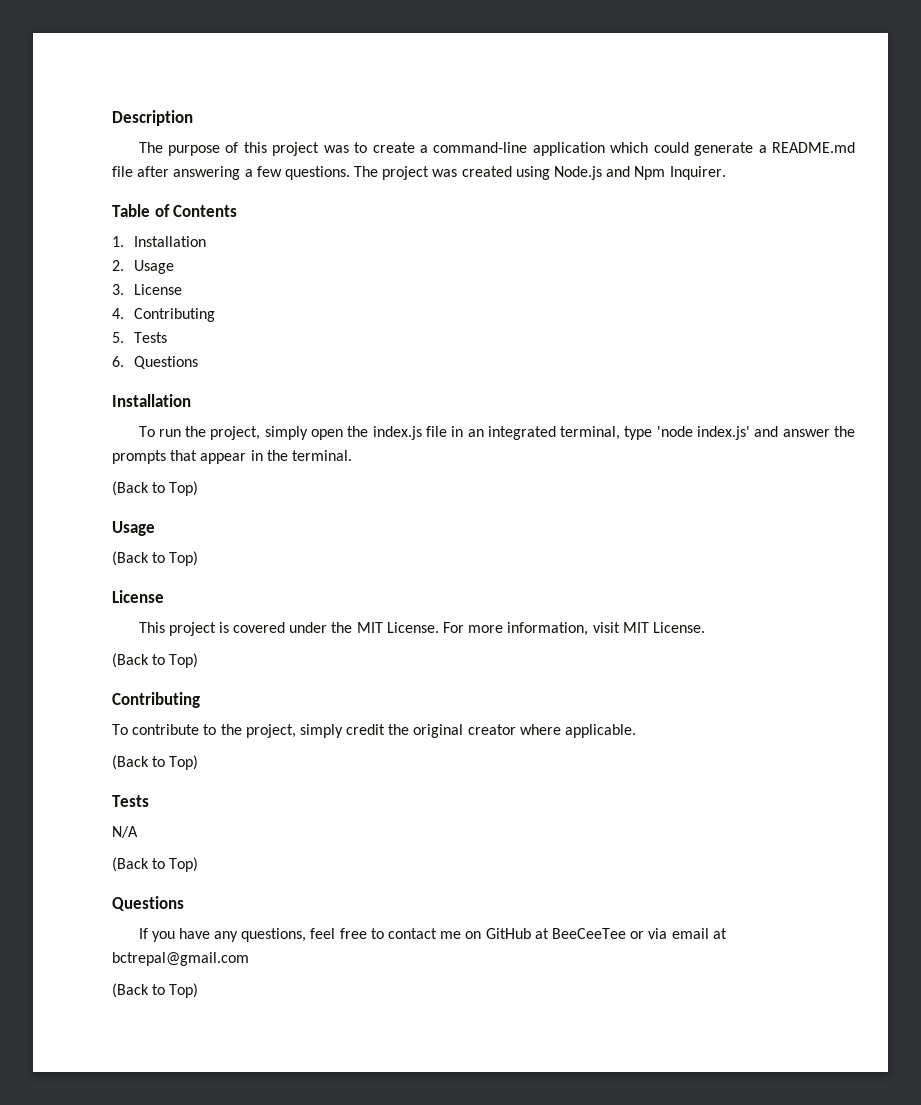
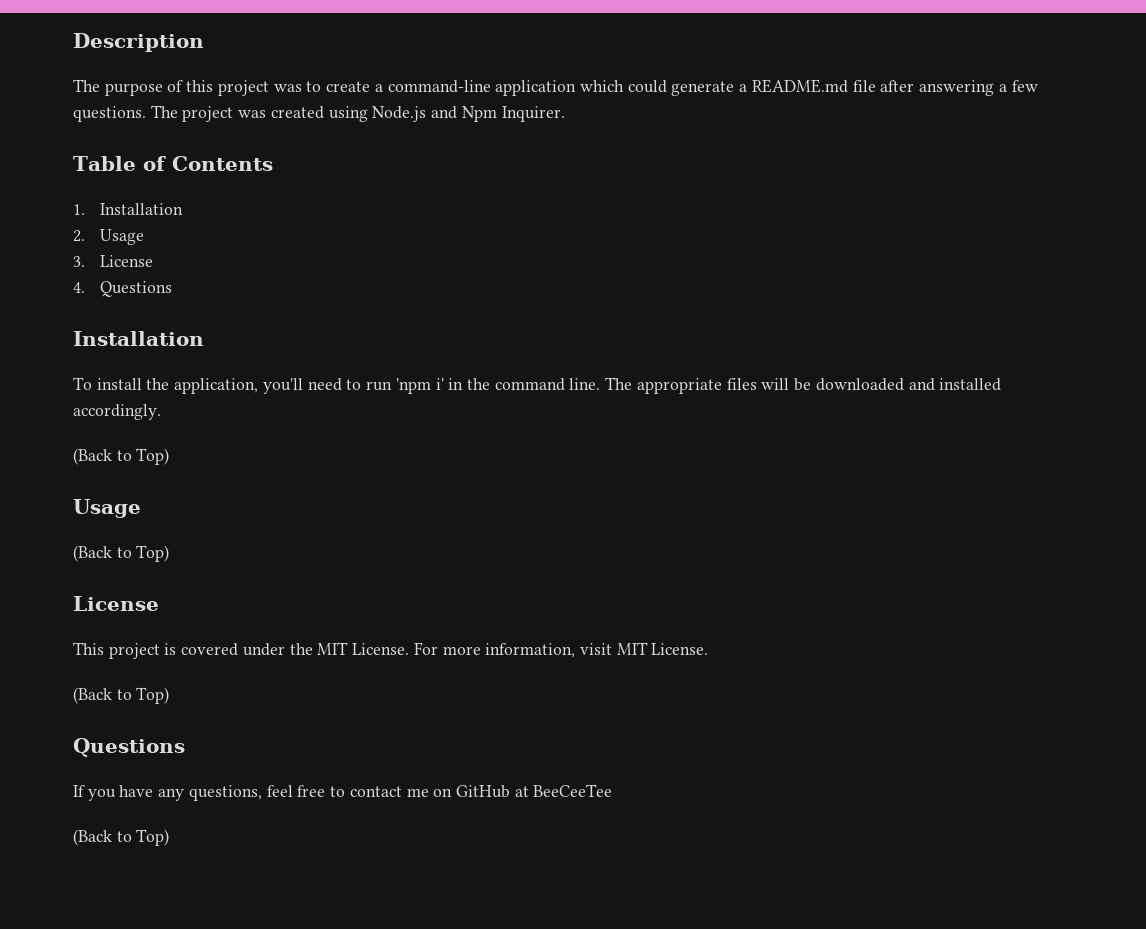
- 4. Contributing
- 5. Tests
- 6. Questions
+ 4. Questions
- To run the project, simply open the index.js file in an integrated terminal, type 'node index.js' and answer the prompts that appear in the terminal.
+ To install the application, you'll need to run 'npm i' in the command line. The appropriate files will be downloaded and installed accordingly.
  For more information, visit MIT License.
- (Back to Top)
- Contributing
- To contribute to the project, simply credit the original creator where applicable.
- (Back to Top)
- Tests
- N/A
- If you have any questions, feel free to contact me on GitHub at BeeCeeTee or via email at bctrepal@gmail.com
+ If you have any questions, feel free to contact me on GitHub at BeeCeeTee

